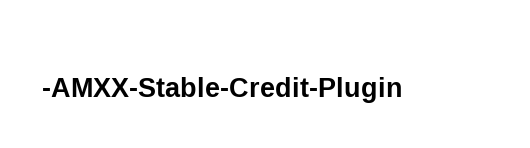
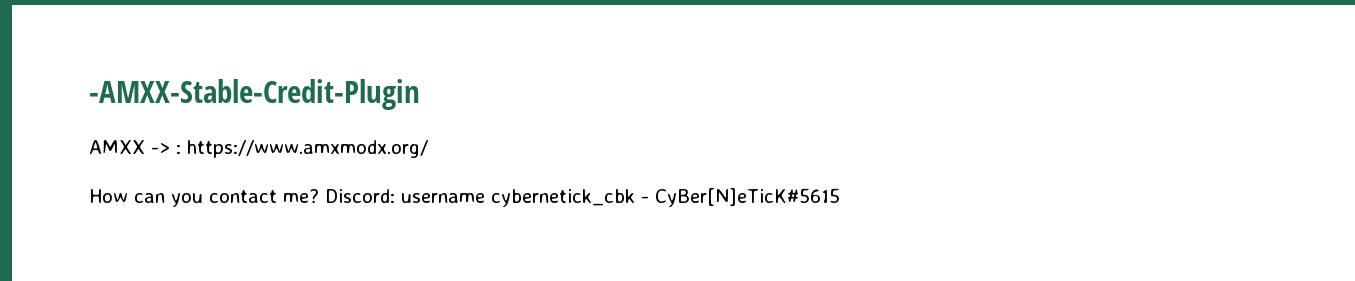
+ AMXX -> : https://www.amxmodx.org/
+ How can you contact me? Discord: username cybernetick_cbk - CyBer[N]eTicK#5615

